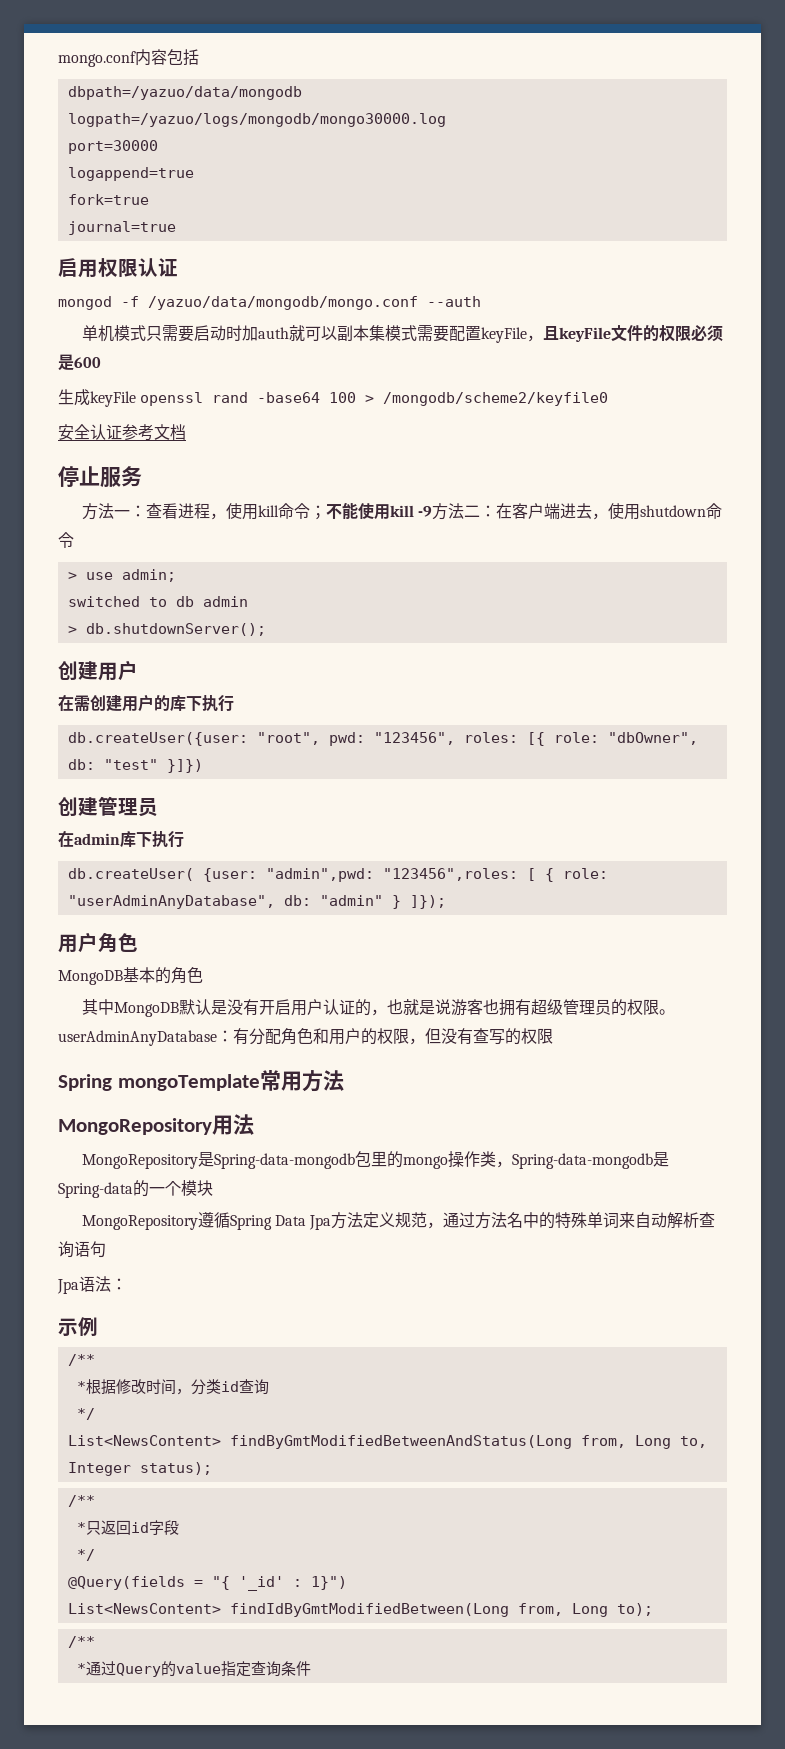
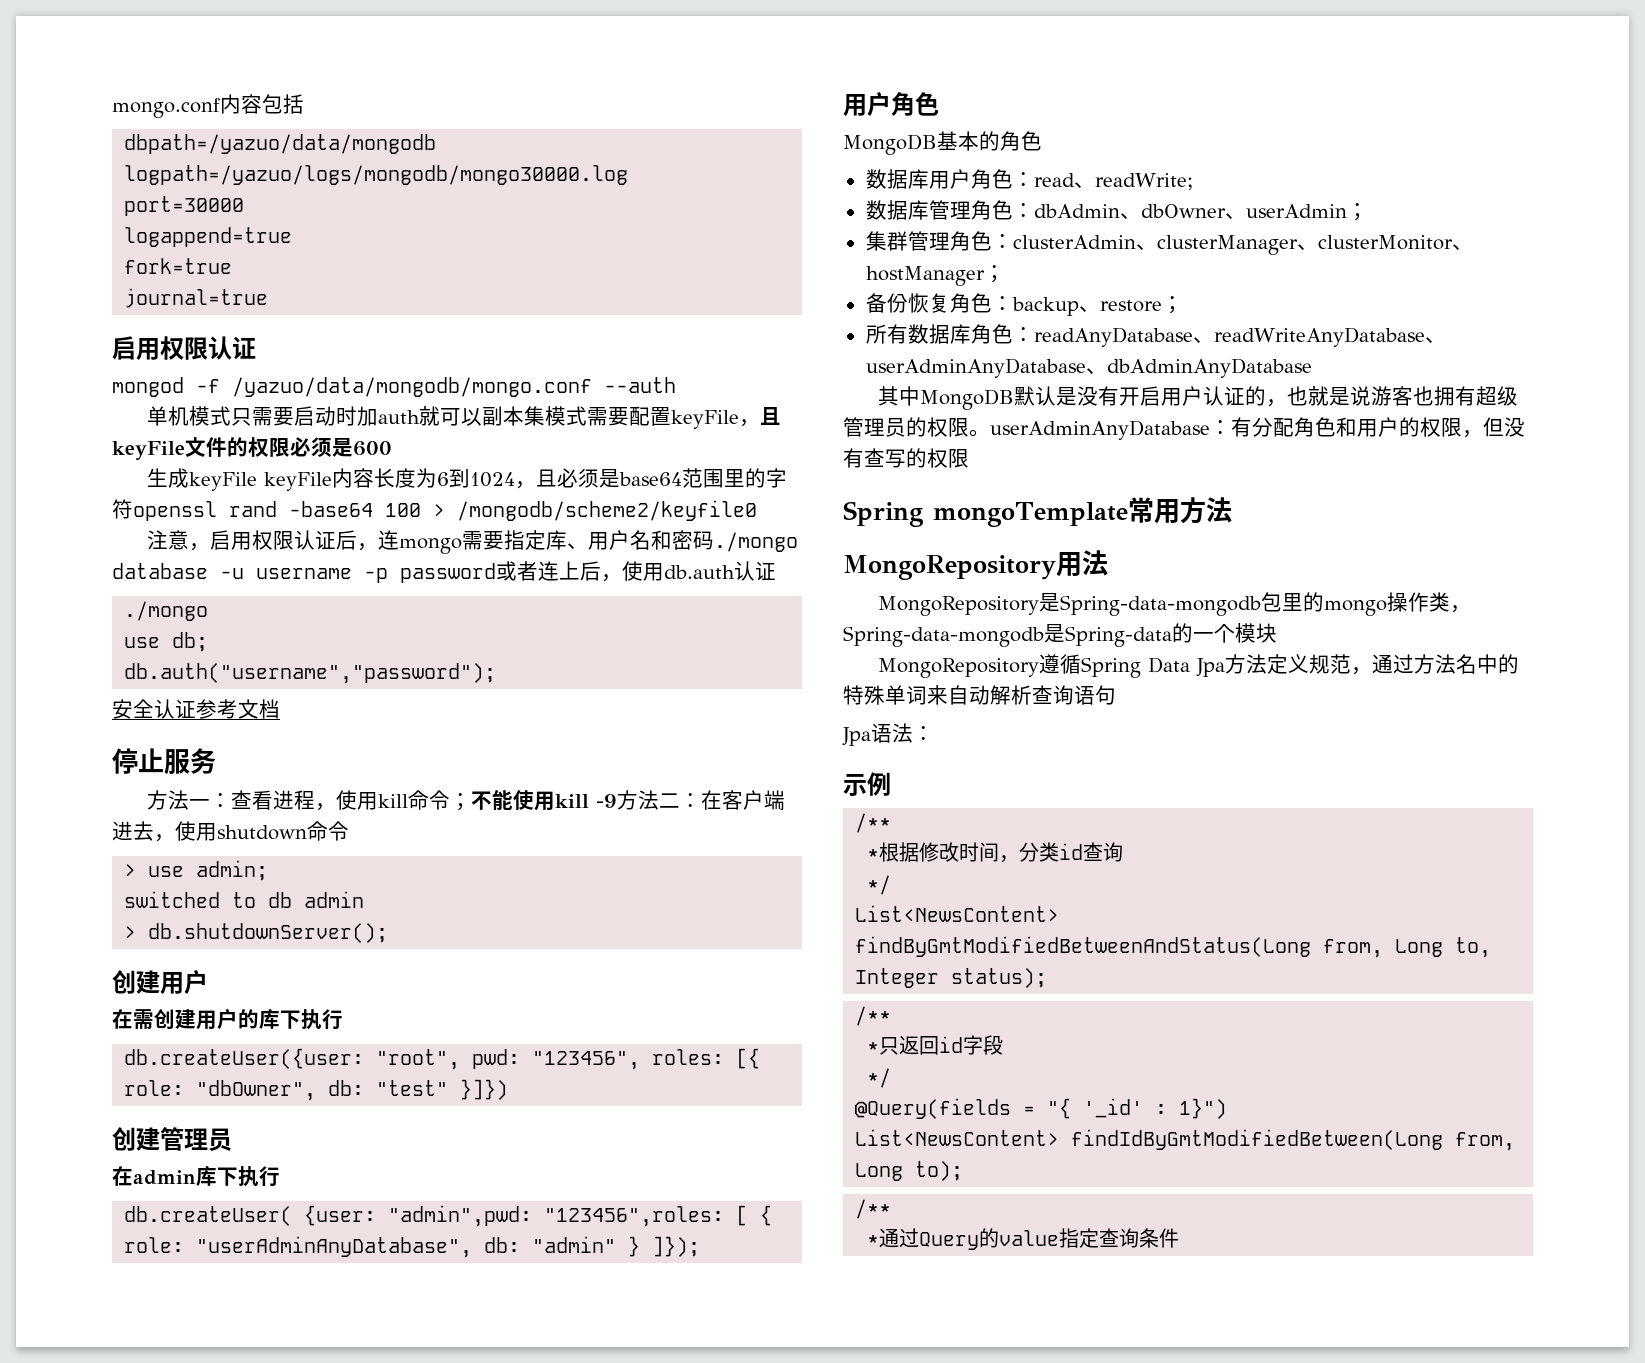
- 生成keyFile openssl rand -base64 100 > /mongodb/scheme2/keyfile0
+ 生成keyFile keyFile内容长度为6到1024，且必须是base64范围里的字符openssl rand -base64 100 > /mongodb/scheme2/keyfile0
+ 注意，启用权限认证后，连mongo需要指定库、用户名和密码./mongo database -u username -p password或者连上后，使用db.auth认证
+ ./mongo
+ use db;
+ db.auth("username","password");
+ 数据库用户角色：read、readWrite;
+ 数据库管理角色：dbAdmin、dbOwner、userAdmin；
+ 集群管理角色：clusterAdmin、clusterManager、clusterMonitor、hostManager；
+ 备份恢复角色：backup、restore；
+ 所有数据库角色：readAnyDatabase、readWriteAnyDatabase、userAdminAnyDatabase、dbAdminAnyDatabase

